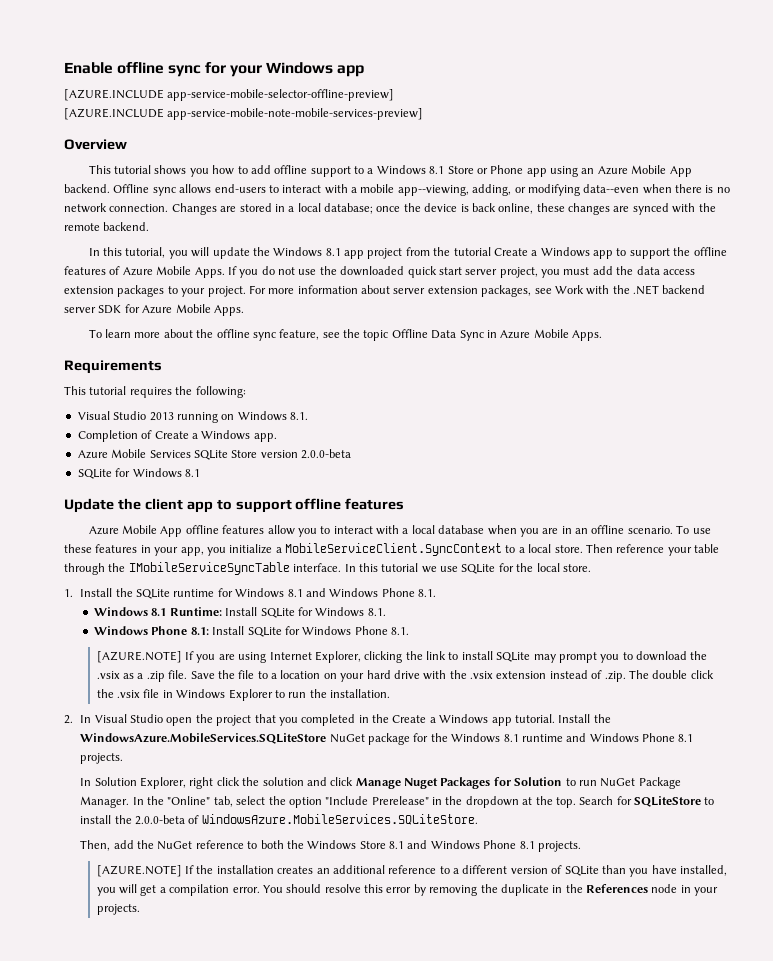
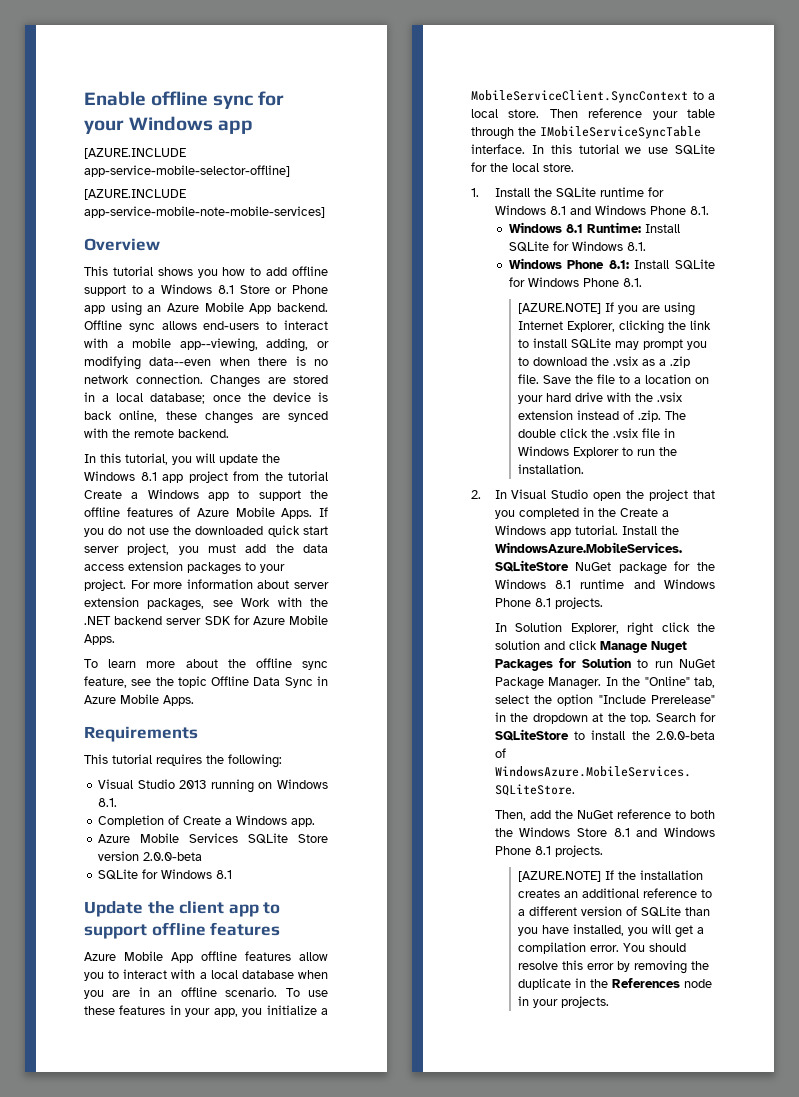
- [AZURE.INCLUDE app-service-mobile-selector-offline-preview]
- [AZURE.INCLUDE app-service-mobile-note-mobile-services-preview]
+ [AZURE.INCLUDE app-service-mobile-selector-offline]
+ [AZURE.INCLUDE app-service-mobile-note-mobile-services]

